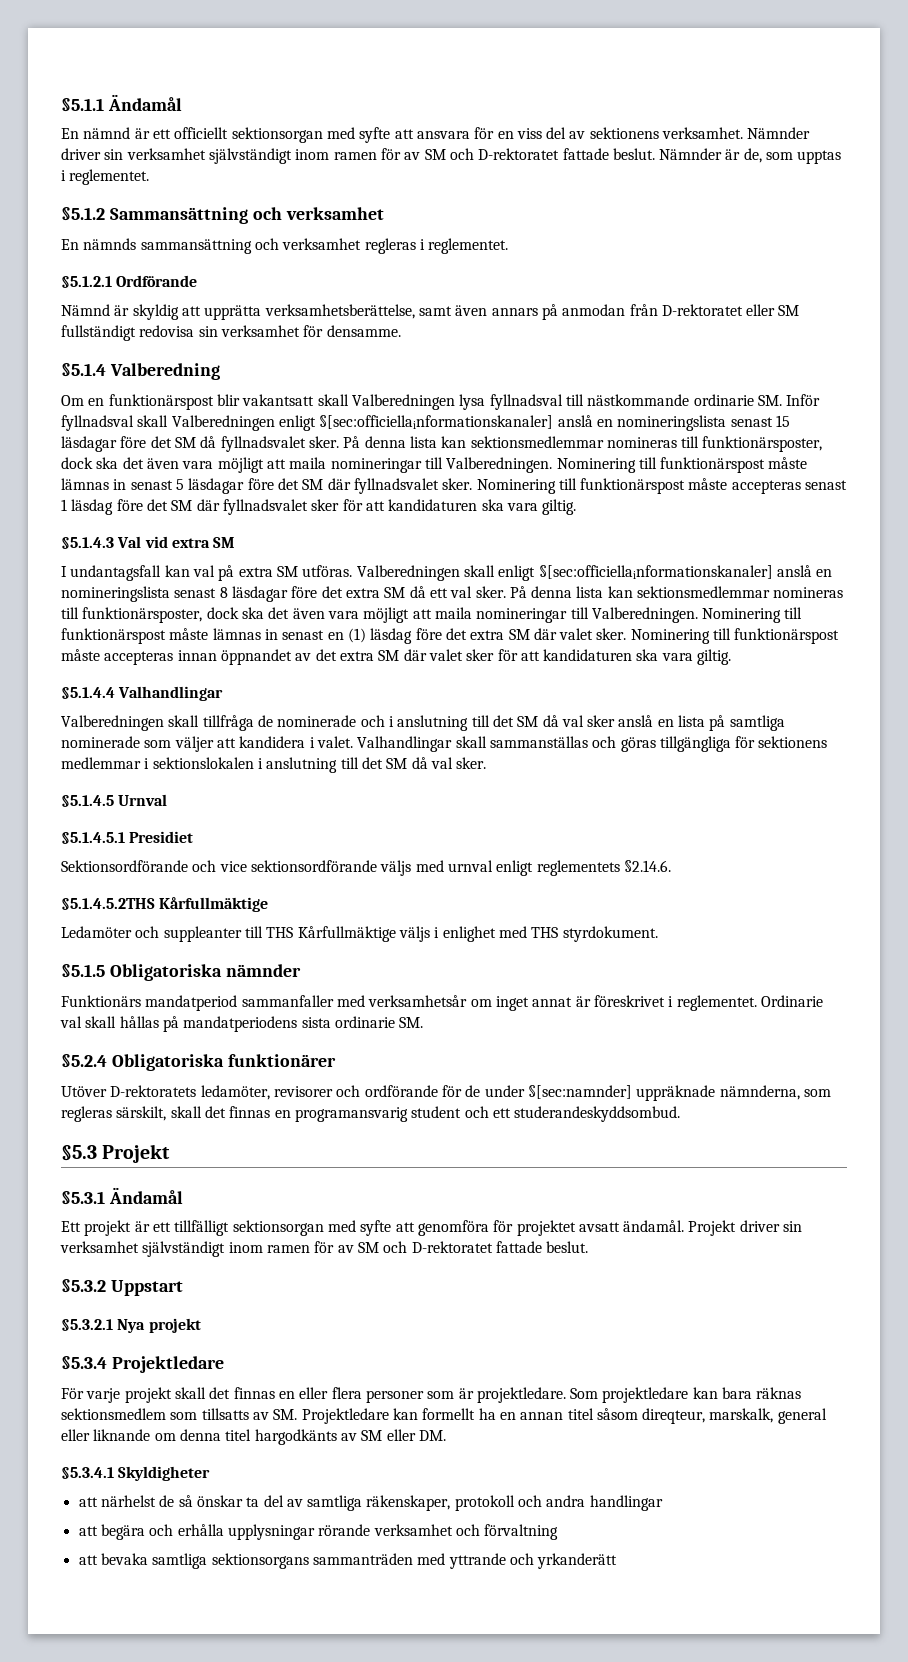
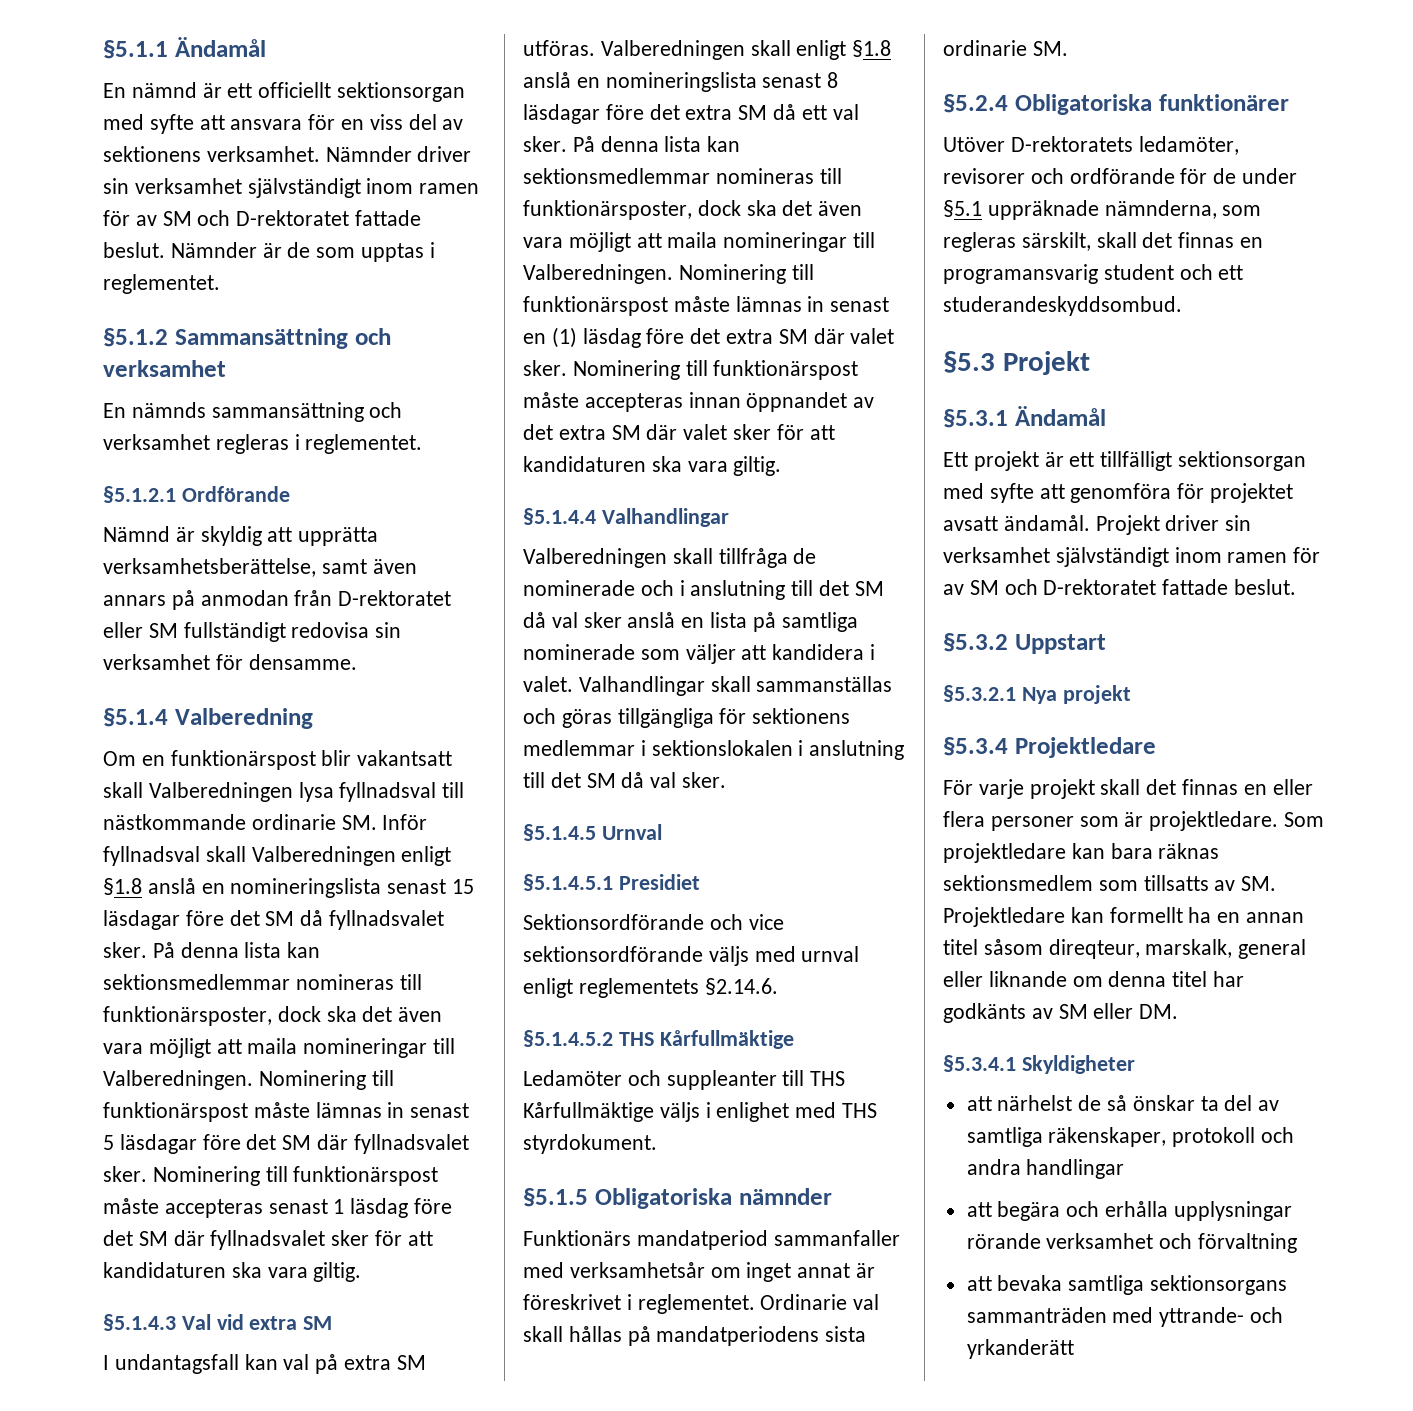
- Nämnder är de, som upptas i reglementet.
+ Nämnder är de som upptas i reglementet.
- Om en funktionärspost blir vakantsatt skall Valberedningen lysa fyllnadsval till nästkommande ordinarie SM. Inför fyllnadsval skall Valberedningen enligt §[sec:officiellainformationskanaler] anslå en nomineringslista senast 15 läsdagar före det SM då fyllnadsvalet sker.
+ Om en funktionärspost blir vakantsatt skall Valberedningen lysa fyllnadsval till nästkommande ordinarie SM. Inför fyllnadsval skall Valberedningen enligt §1.8 anslå en nomineringslista senast 15 läsdagar före det SM då fyllnadsvalet sker.
- Valberedningen skall enligt §[sec:officiellainformationskanaler] anslå en nomineringslista senast 8 läsdagar före det extra SM då ett val sker.
+ Valberedningen skall enligt §1.8 anslå en nomineringslista senast 8 läsdagar före det extra SM då ett val sker.
- §5.1.4.5.2THS Kårfullmäktige
+ §5.1.4.5.2 THS Kårfullmäktige
- Utöver D-rektoratets ledamöter, revisorer och ordförande för de under §[sec:namnder] uppräknade nämnderna, som regleras särskilt, skall det finnas en programansvarig student och ett studerandeskyddsombud.
+ Utöver D-rektoratets ledamöter, revisorer och ordförande för de under §5.1 uppräknade nämnderna, som regleras särskilt, skall det finnas en programansvarig student och ett studerandeskyddsombud.
- Som projektledare kan bara räknas sektionsmedlem som tillsatts av SM. Projektledare kan formellt ha en annan titel såsom direqteur, marskalk, general eller liknande om denna titel hargodkänts av SM eller DM.
+ Som projektledare kan bara räknas sektionsmedlem som tillsatts av SM. Projektledare kan formellt ha en annan titel såsom direqteur, marskalk, general eller liknande om denna titel har godkänts av SM eller DM.
- att bevaka samtliga sektionsorgans sammanträden med yttrande och yrkanderätt
+ att bevaka samtliga sektionsorgans sammanträden med yttrande- och yrkanderätt

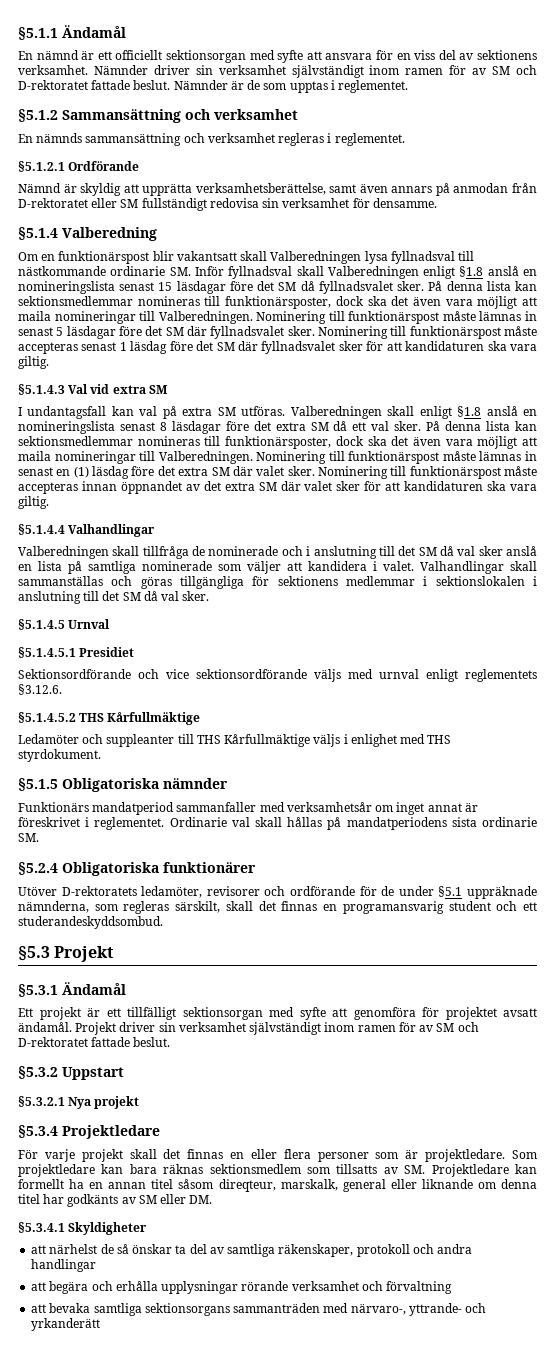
- Sektionsordförande och vice sektionsordförande väljs med urnval enligt reglementets §2.14.6.
+ Sektionsordförande och vice sektionsordförande väljs med urnval enligt reglementets §3.12.6.
- att bevaka samtliga sektionsorgans sammanträden med yttrande- och yrkanderätt
+ att bevaka samtliga sektionsorgans sammanträden med närvaro-, yttrande- och yrkanderätt

